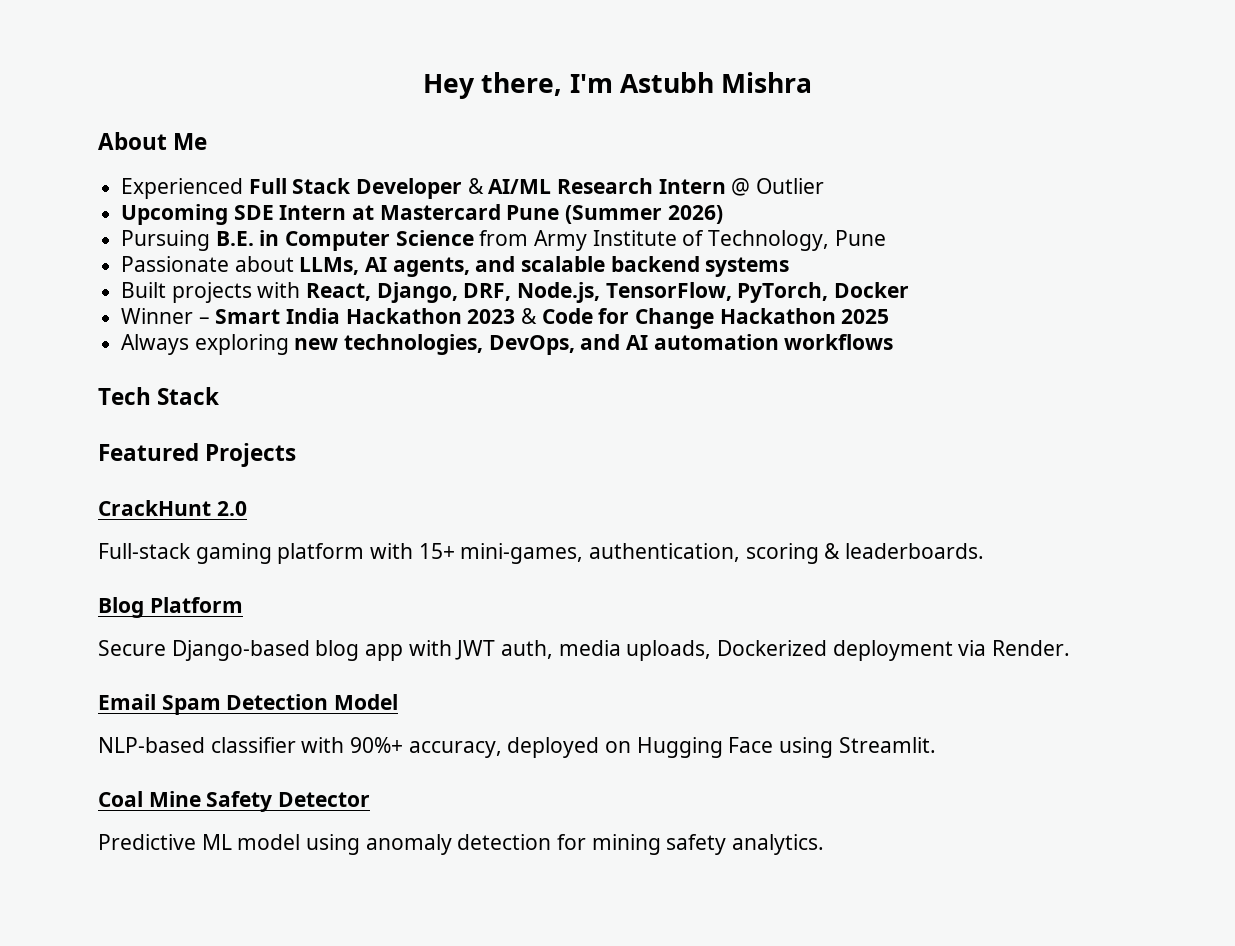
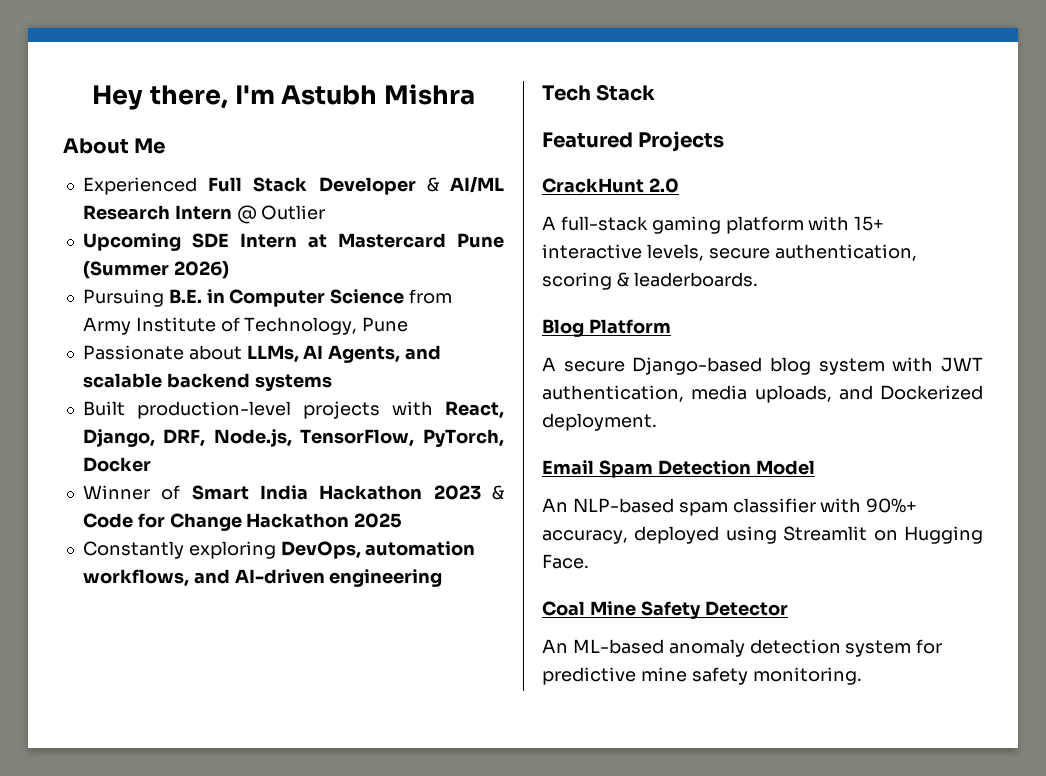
- Passionate about LLMs, AI agents, and scalable backend systems
+ Passionate about LLMs, AI Agents, and scalable backend systems
- Built projects with React, Django, DRF, Node.js, TensorFlow, PyTorch, Docker
+ Built production-level projects with React, Django, DRF, Node.js, TensorFlow, PyTorch, Docker
- Winner – Smart India Hackathon 2023 & Code for Change Hackathon 2025
+ Winner of Smart India Hackathon 2023 & Code for Change Hackathon 2025
- Always exploring new technologies, DevOps, and AI automation workflows
+ Constantly exploring DevOps, automation workflows, and AI-driven engineering
- Full-stack gaming platform with 15+ mini-games, authentication, scoring & leaderboards.
+ A full-stack gaming platform with 15+ interactive levels, secure authentication, scoring & leaderboards.
- Secure Django-based blog app with JWT auth, media uploads, Dockerized deployment via Render.
+ A secure Django-based blog system with JWT authentication, media uploads, and Dockerized deployment.
- NLP-based classifier with 90%+ accuracy, deployed on Hugging Face using Streamlit.
+ An NLP-based spam classifier with 90%+ accuracy, deployed using Streamlit on Hugging Face.
- Predictive ML model using anomaly detection for mining safety analytics.
+ An ML-based anomaly detection system for predictive mine safety monitoring.

